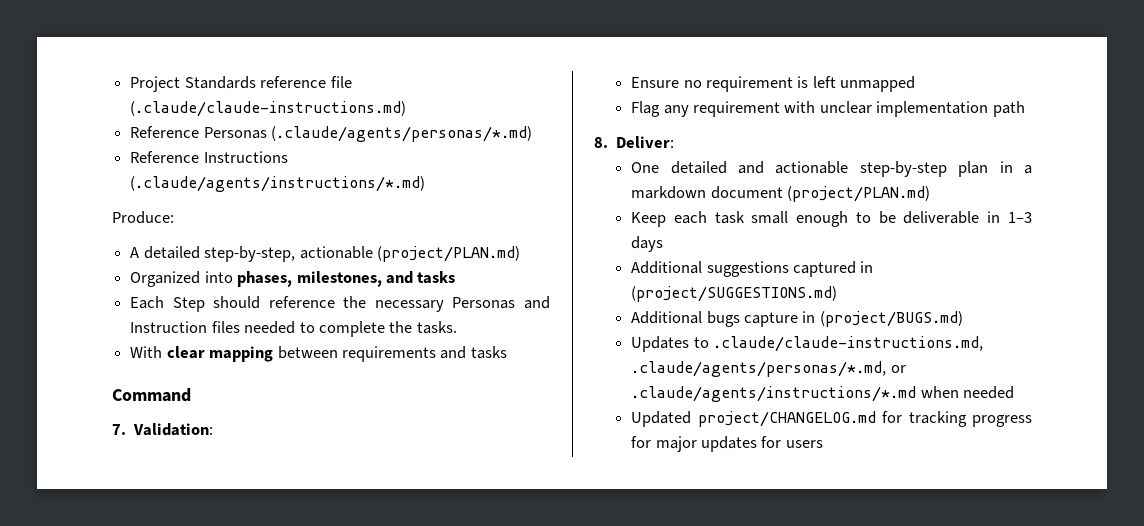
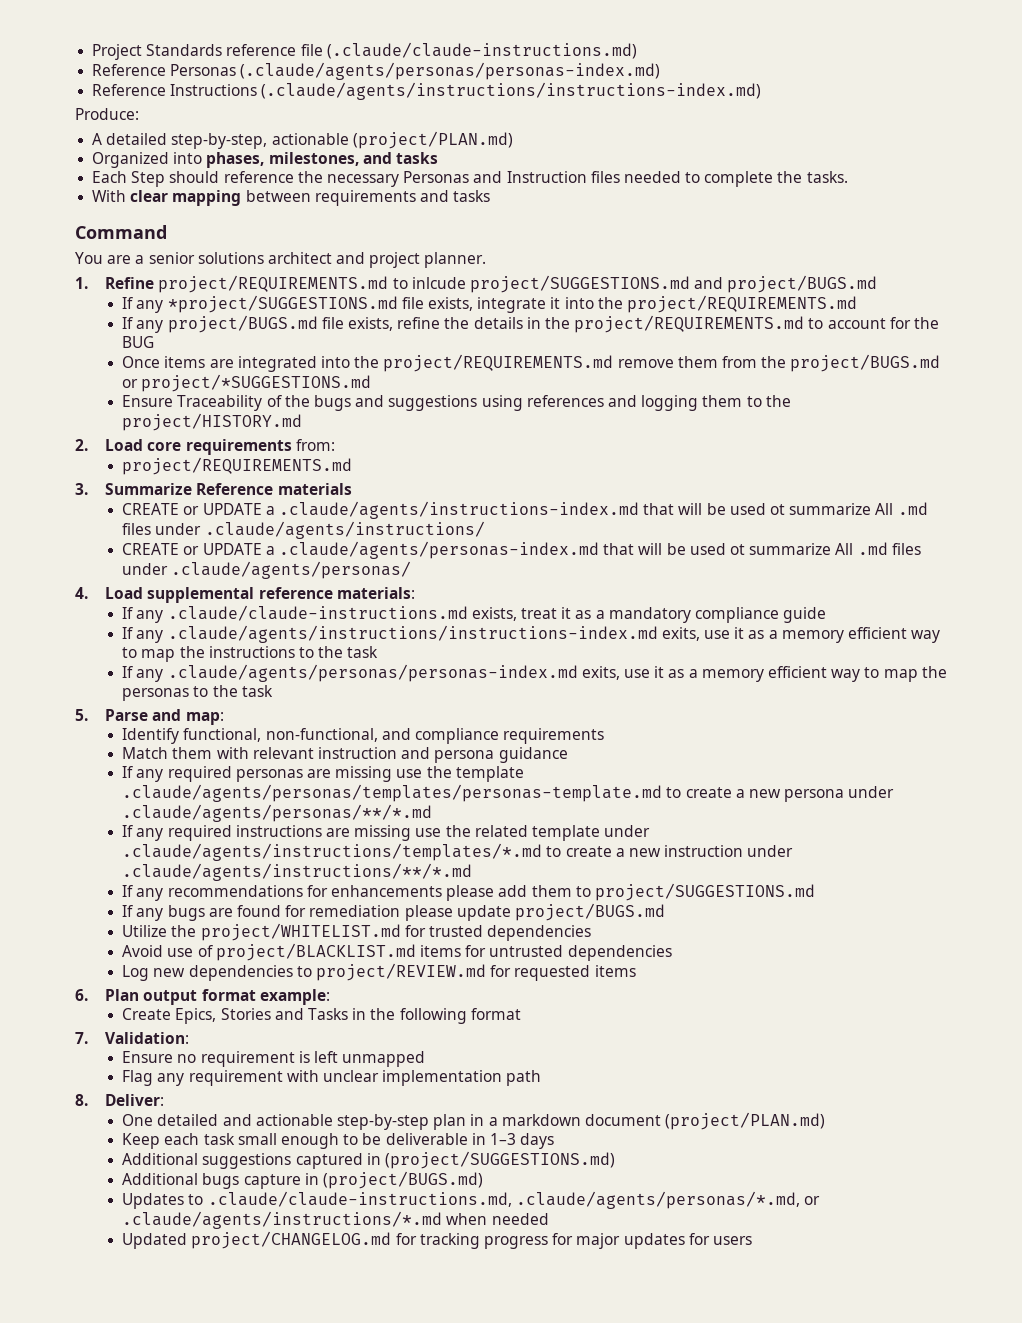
- Reference Personas (.claude/agents/personas/*.md)
+ Reference Personas (.claude/agents/personas/personas-index.md)
- Reference Instructions (.claude/agents/instructions/*.md)
+ Reference Instructions (.claude/agents/instructions/instructions-index.md)
+ You are a senior solutions architect and project planner.
+ 1. Refine project/REQUIREMENTS.md to inlcude project/SUGGESTIONS.md and project/BUGS.md
+ If any *project/SUGGESTIONS.md file exists, integrate it into the project/REQUIREMENTS.md
+ If any project/BUGS.md file exists, refine the details in the project/REQUIREMENTS.md to account for the BUG
+ Once items are integrated into the project/REQUIREMENTS.md remove them from the project/BUGS.md or project/*SUGGESTIONS.md
+ Ensure Traceability of the bugs and suggestions using references and logging them to the project/HISTORY.md
+ 2. Load core requirements from:
+ project/REQUIREMENTS.md
+ 3. Summarize Reference materials
+ CREATE or UPDATE a .claude/agents/instructions-index.md that will be used ot summarize All .md files under .claude/agents/instructions/
+ CREATE or UPDATE a .claude/agents/personas-index.md that will be used ot summarize All .md files under .claude/agents/personas/
+ 4. Load supplemental reference materials:
+ If any .claude/claude-instructions.md exists, treat it as a mandatory compliance guide
+ If any .claude/agents/instructions/instructions-index.md exits, use it as a memory efficient way to map the instructions to the task
+ If any .claude/agents/personas/personas-index.md exits, use it as a memory efficient way to map the personas to the task
+ 5. Parse and map:
+ Identify functional, non-functional, and compliance requirements
+ Match them with relevant instruction and persona guidance
+ If any required personas are missing use the template .claude/agents/personas/templates/personas-template.md to create a new persona under .claude/agents/personas/**/*.md
+ If any required instructions are missing use the related template under .claude/agents/instructions/templates/*.md to create a new instruction under .claude/agents/instructions/**/*.md
+ If any recommendations for enhancements please add them to project/SUGGESTIONS.md
+ If any bugs are found for remediation please update project/BUGS.md
+ Utilize the project/WHITELIST.md for trusted dependencies
+ Avoid use of project/BLACKLIST.md items for untrusted dependencies
+ Log new dependencies to project/REVIEW.md for requested items
+ 6. Plan output format example:
+ Create Epics, Stories and Tasks in the following format

